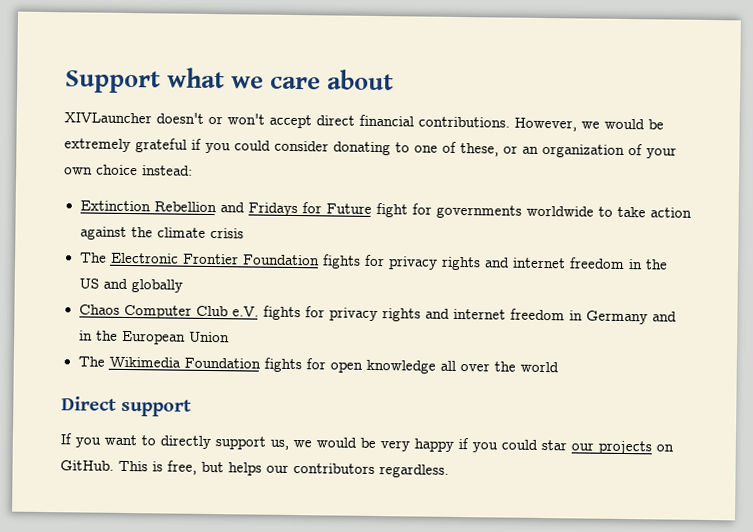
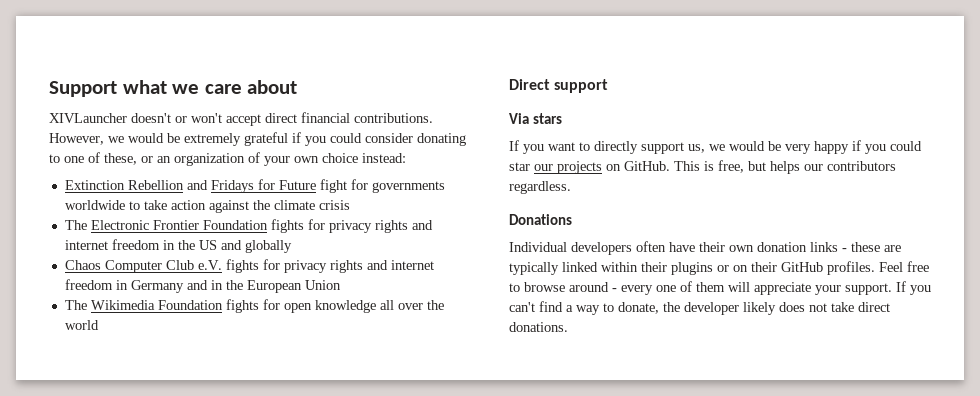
+ Via stars
+ Donations
+ Individual developers often have their own donation links - these are typically linked within their plugins or on their GitHub profiles. Feel free to browse around - every one of them will appreciate your support. If you can't find a way to donate, the developer likely does not take direct donations.

